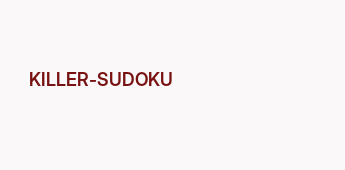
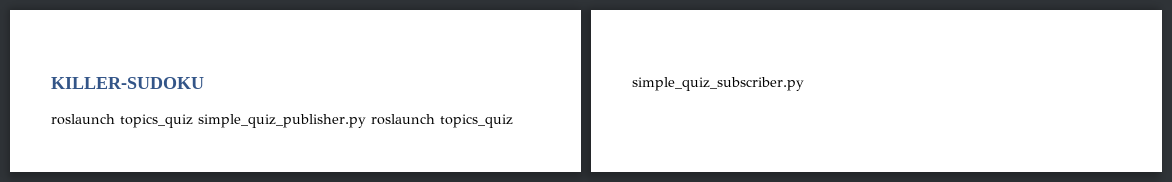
+ roslaunch topics_quiz simple_quiz_publisher.py roslaunch topics_quiz simple_quiz_subscriber.py

